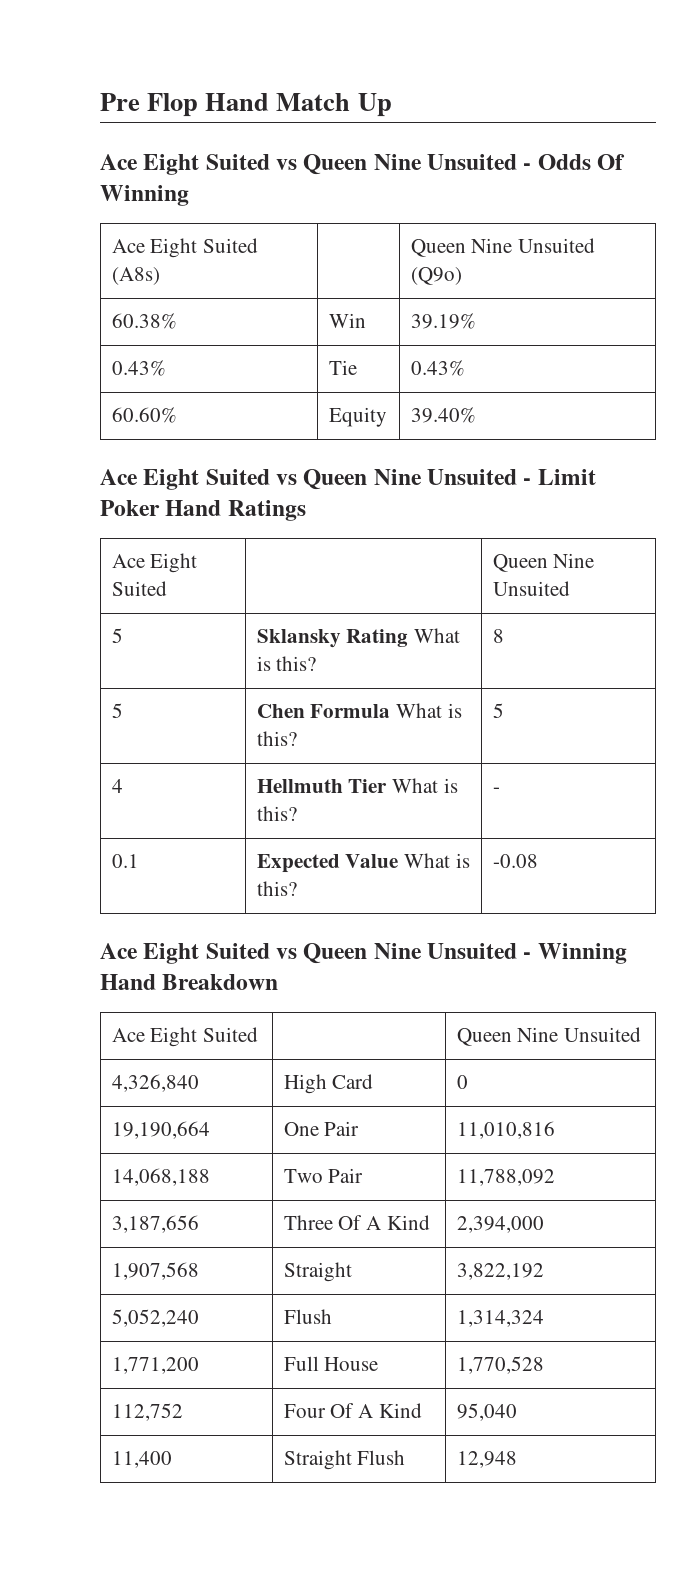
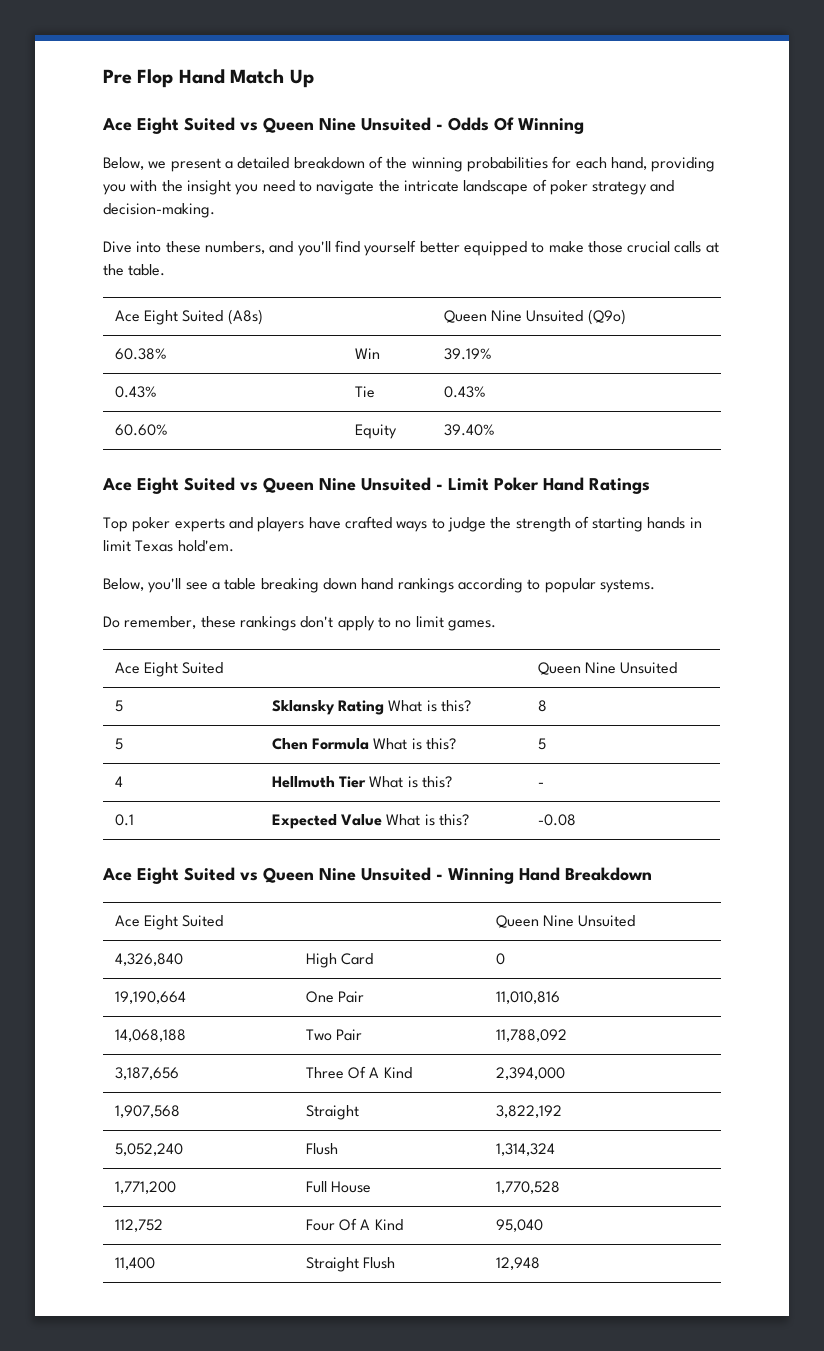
+ Below, we present a detailed breakdown of the winning probabilities for each hand, providing you with the insight you need to navigate the intricate landscape of poker strategy and decision-making.
+ Dive into these numbers, and you'll find yourself better equipped to make those crucial calls at the table.
+ Top poker experts and players have crafted ways to judge the strength of starting hands in limit Texas hold'em.
+ Below, you'll see a table breaking down hand rankings according to popular systems.
+ Do remember, these rankings don't apply to no limit games.

